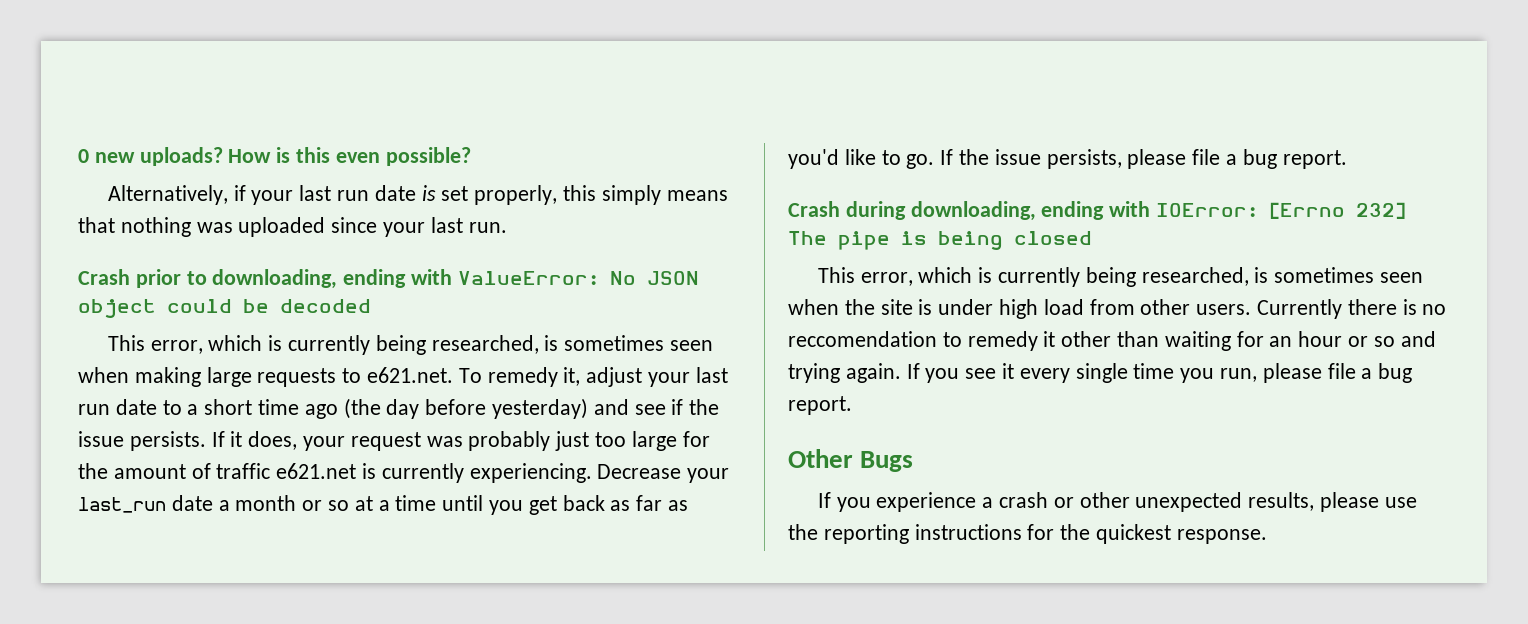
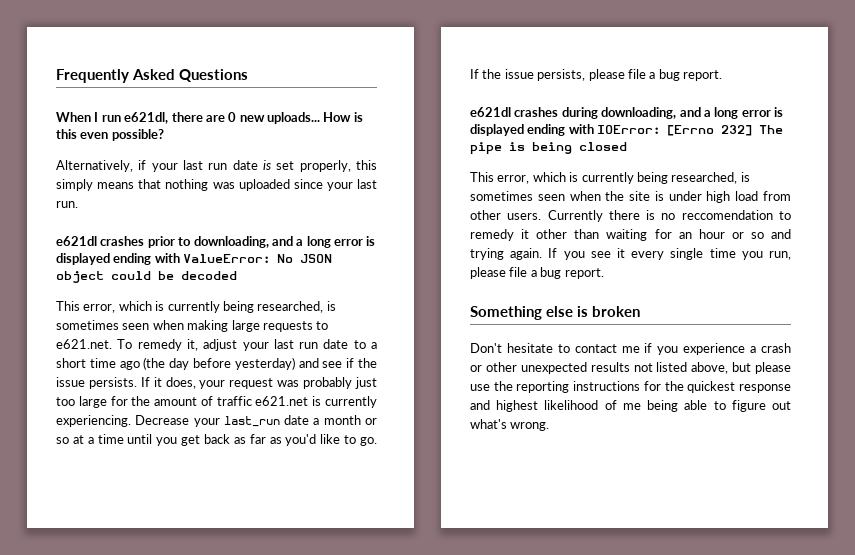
- 0 new uploads?
+ Frequently Asked Questions
+ When I run e621dl, there are 0 new uploads...
- Crash prior to downloading, ending with ValueError: No JSON object could be decoded
+ e621dl crashes prior to downloading, and a long error is displayed ending with ValueError: No JSON object could be decoded
- Crash during downloading, ending with IOError: [Errno 232] The pipe is being closed
+ e621dl crashes during downloading, and a long error is displayed ending with IOError: [Errno 232] The pipe is being closed
- Other Bugs
- If you experience a crash or other unexpected results, please use the reporting instructions for the quickest response.
+ Something else is broken
+ Don't hesitate to contact me if you experience a crash or other unexpected results not listed above, but please use the reporting instructions for the quickest response and highest likelihood of me being able to figure out what's wrong.

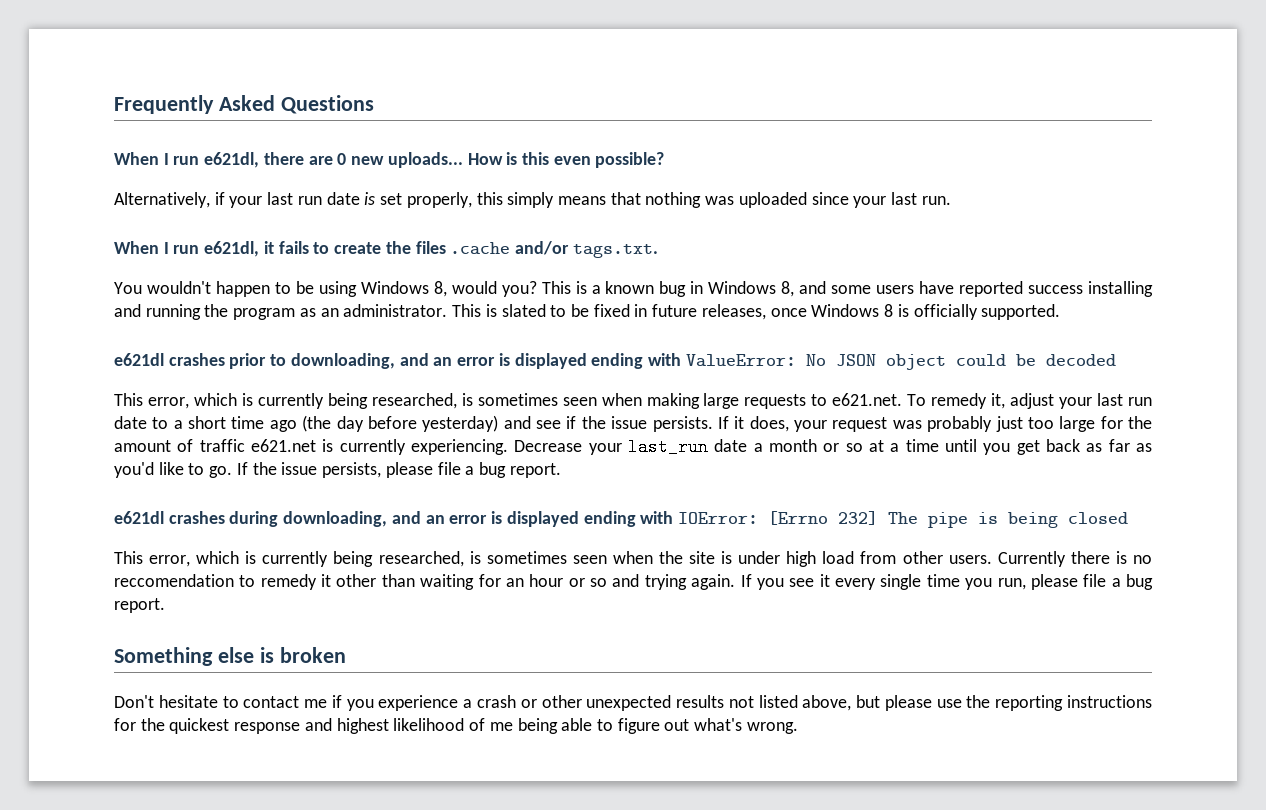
+ When I run e621dl, it fails to create the files .cache and/or tags.txt.
+ You wouldn't happen to be using Windows 8, would you? This is a known bug in Windows 8, and some users have reported success installing and running the program as an administrator. This is slated to be fixed in future releases, once Windows 8 is officially supported.
- e621dl crashes prior to downloading, and a long error is displayed ending with ValueError: No JSON object could be decoded
+ e621dl crashes prior to downloading, and an error is displayed ending with ValueError: No JSON object could be decoded
- e621dl crashes during downloading, and a long error is displayed ending with IOError: [Errno 232] The pipe is being closed
+ e621dl crashes during downloading, and an error is displayed ending with IOError: [Errno 232] The pipe is being closed

